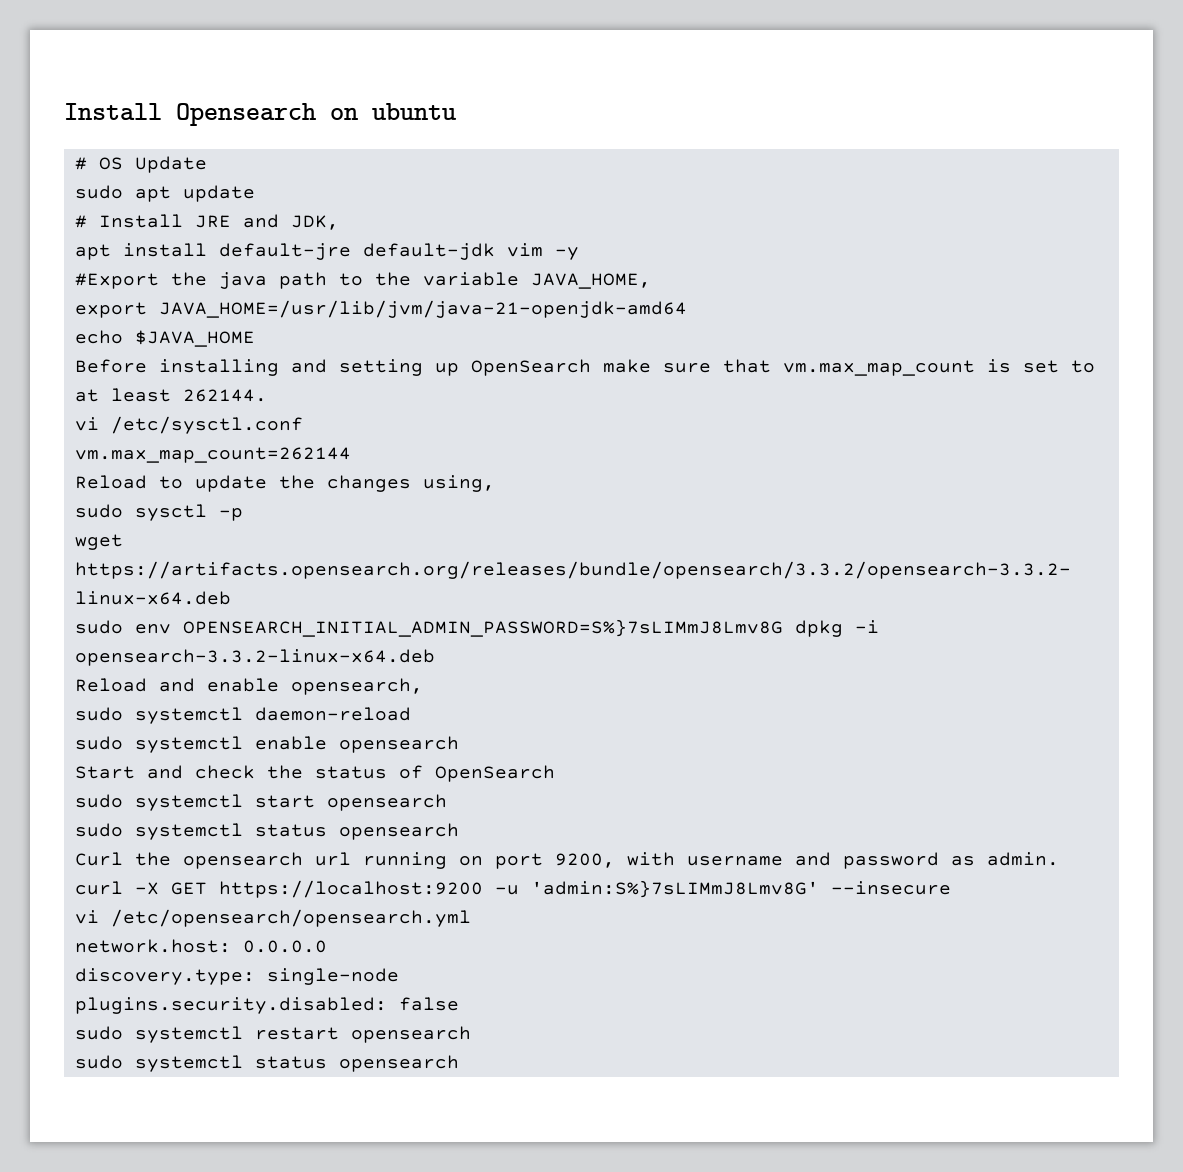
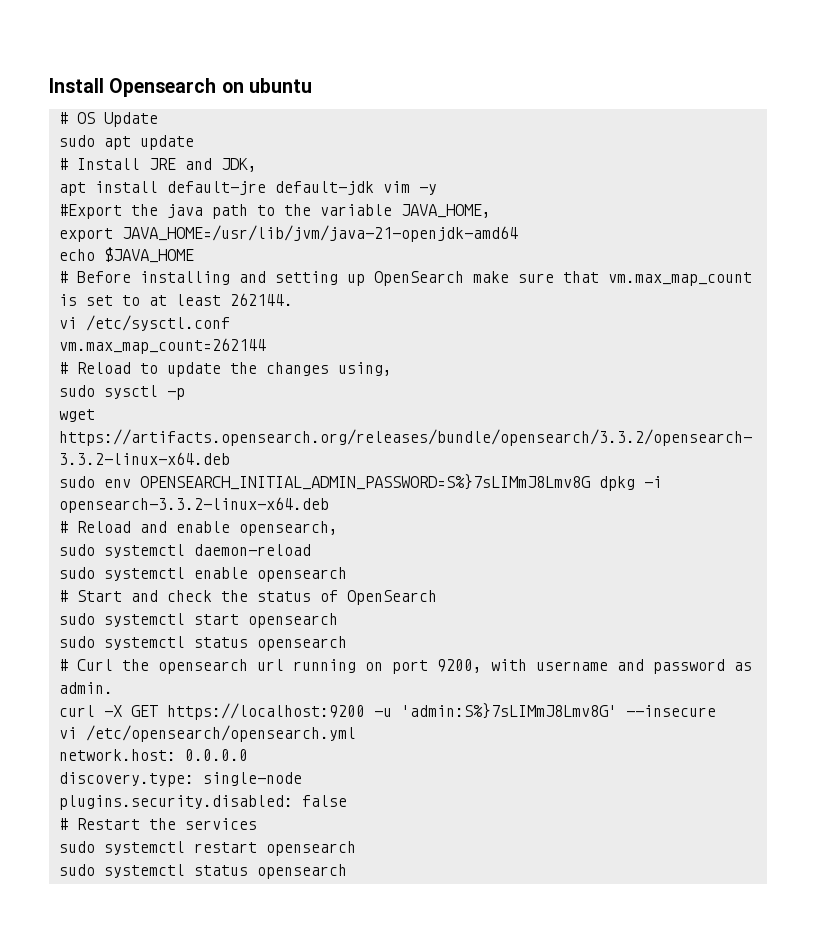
- Before installing and setting up OpenSearch make sure that vm.max_map_count is set to at least 262144.
+ # Before installing and setting up OpenSearch make sure that vm.max_map_count is set to at least 262144.
- Reload to update the changes using,
+ # Reload to update the changes using,
- Reload and enable opensearch,
+ # Reload and enable opensearch,
- Start and check the status of OpenSearch
+ # Start and check the status of OpenSearch
- Curl the opensearch url running on port 9200, with username and password as admin.
+ # Curl the opensearch url running on port 9200, with username and password as admin.
+ # Restart the services

